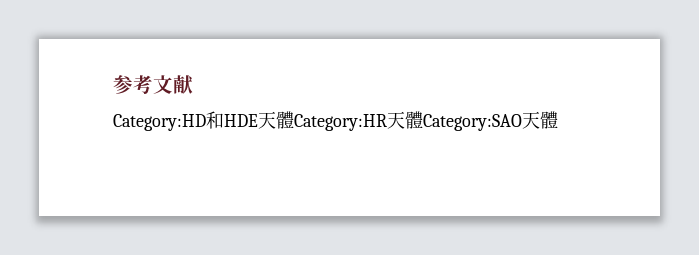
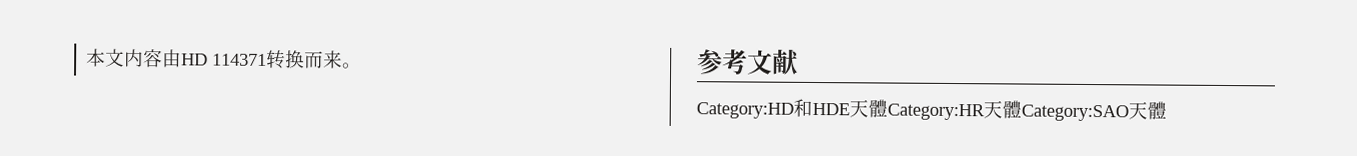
+ 本文内容由HD 114371转换而来。

